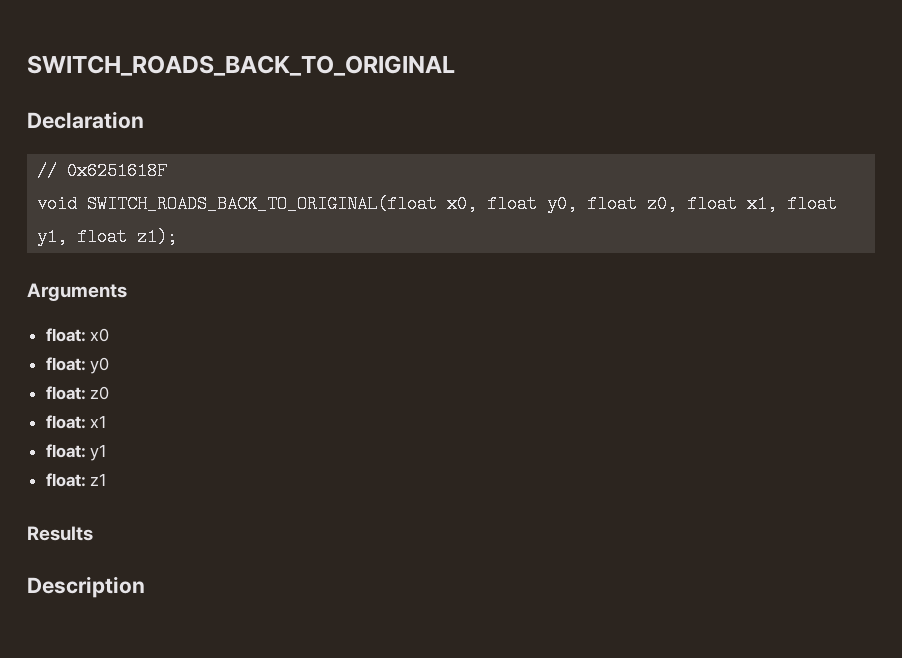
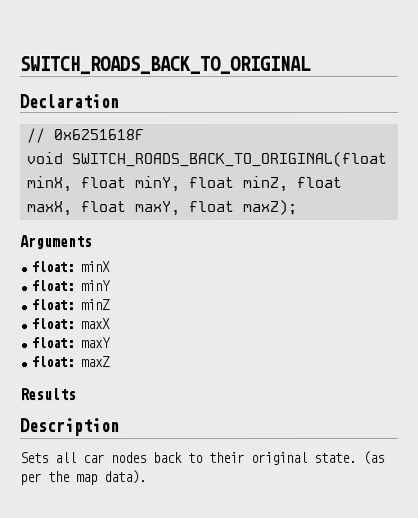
- void SWITCH_ROADS_BACK_TO_ORIGINAL(float x0, float y0, float z0, float x1, float y1, float z1);
+ void SWITCH_ROADS_BACK_TO_ORIGINAL(float minX, float minY, float minZ, float maxX, float maxY, float maxZ);
- float: x0
- float: y0
- float: z0
- float: x1
- float: y1
- float: z1
+ float: minX
+ float: minY
+ float: minZ
+ float: maxX
+ float: maxY
+ float: maxZ
+ Sets all car nodes back to their original state. (as per the map data).

